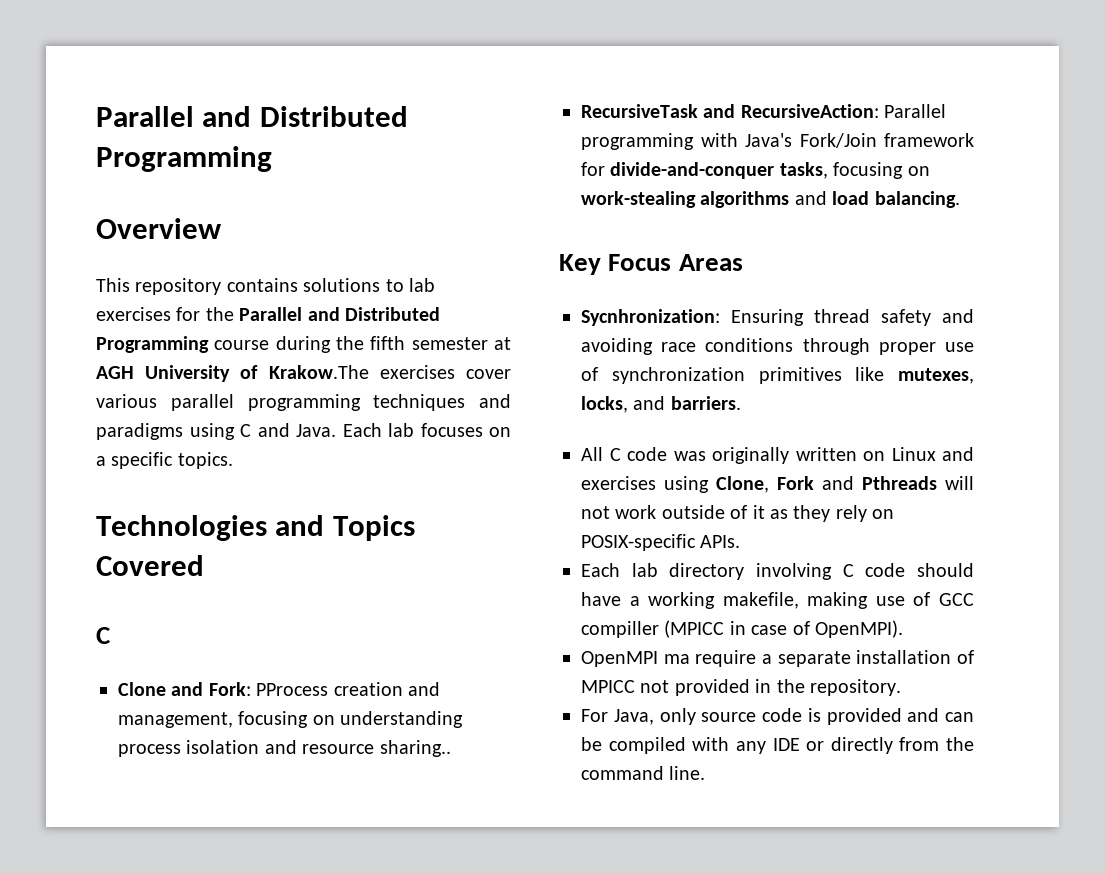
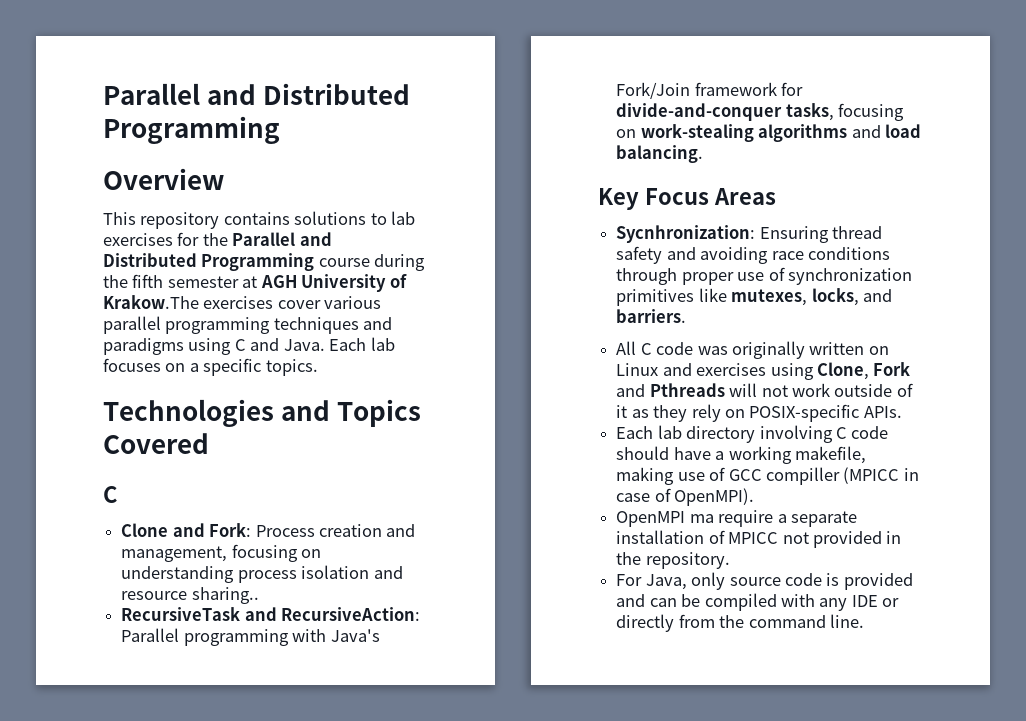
- Clone and Fork: PProcess creation and management, focusing on understanding process isolation and resource sharing..
+ Clone and Fork: Process creation and management, focusing on understanding process isolation and resource sharing..

